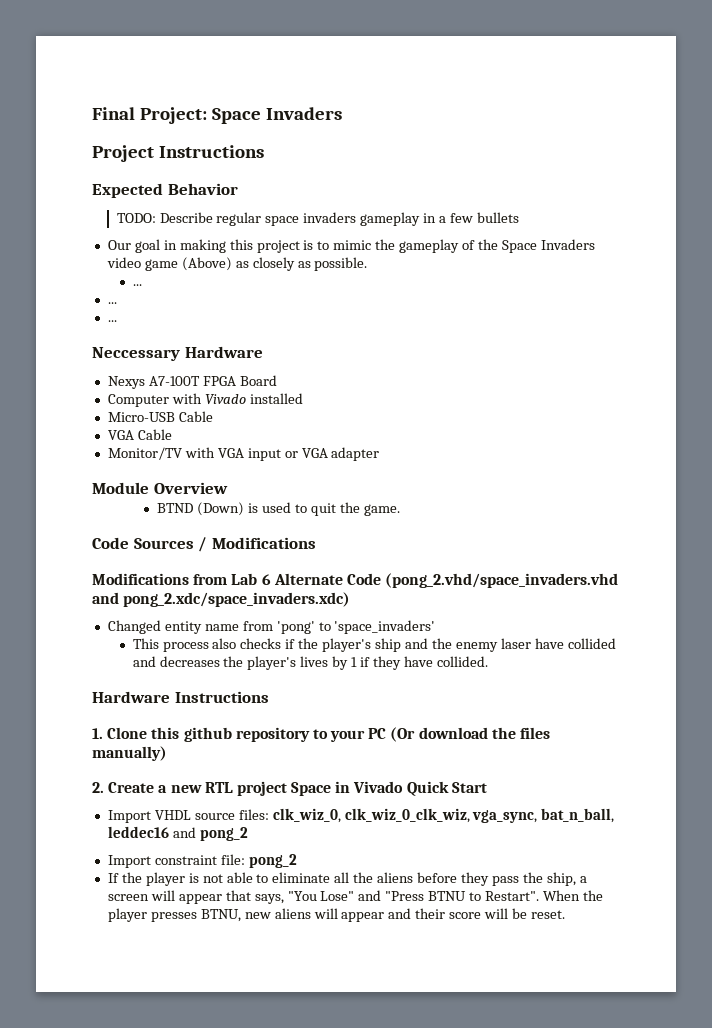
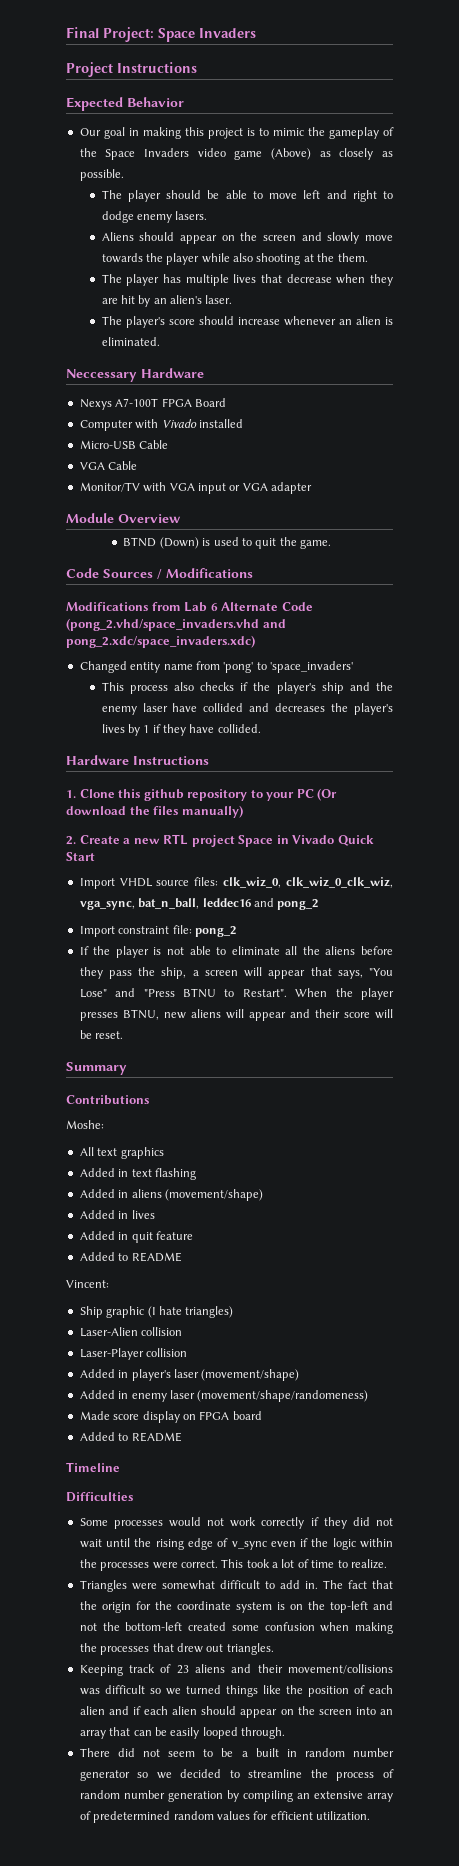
- TODO: Describe regular space invaders gameplay in a few bullets
  Our goal in making this project is to mimic the gameplay of the Space Invaders video game (Above) as closely as possible.
- ...
- ...
- ...
+ The player should be able to move left and right to dodge enemy lasers.
+ Aliens should appear on the screen and slowly move towards the player while also shooting at the them.
+ The player has multiple lives that decrease when they are hit by an alien's laser.
+ The player's score should increase whenever an alien is eliminated.
+ Summary
+ Contributions
+ Moshe:
+ All text graphics
+ Added in text flashing
+ Added in aliens (movement/shape)
+ Added in lives
+ Added in quit feature
+ Added to README
+ Vincent:
+ Ship graphic (I hate triangles)
+ Laser-Alien collision
+ Laser-Player collision
+ Added in player's laser (movement/shape)
+ Added in enemy laser (movement/shape/randomeness)
+ Made score display on FPGA board
+ Added to README
+ Timeline
+ Difficulties
+ Some processes would not work correctly if they did not wait until the rising edge of v_sync even if the logic within the processes were correct. This took a lot of time to realize.
+ Triangles were somewhat difficult to add in. The fact that the origin for the coordinate system is on the top-left and not the bottom-left created some confusion when making the processes that drew out triangles.
+ Keeping track of 23 aliens and their movement/collisions was difficult so we turned things like the position of each alien and if each alien should appear on the screen into an array that can be easily looped through.
+ There did not seem to be a built in random number generator so we decided to streamline the process of random number generation by compiling an extensive array of predetermined random values for efficient utilization.

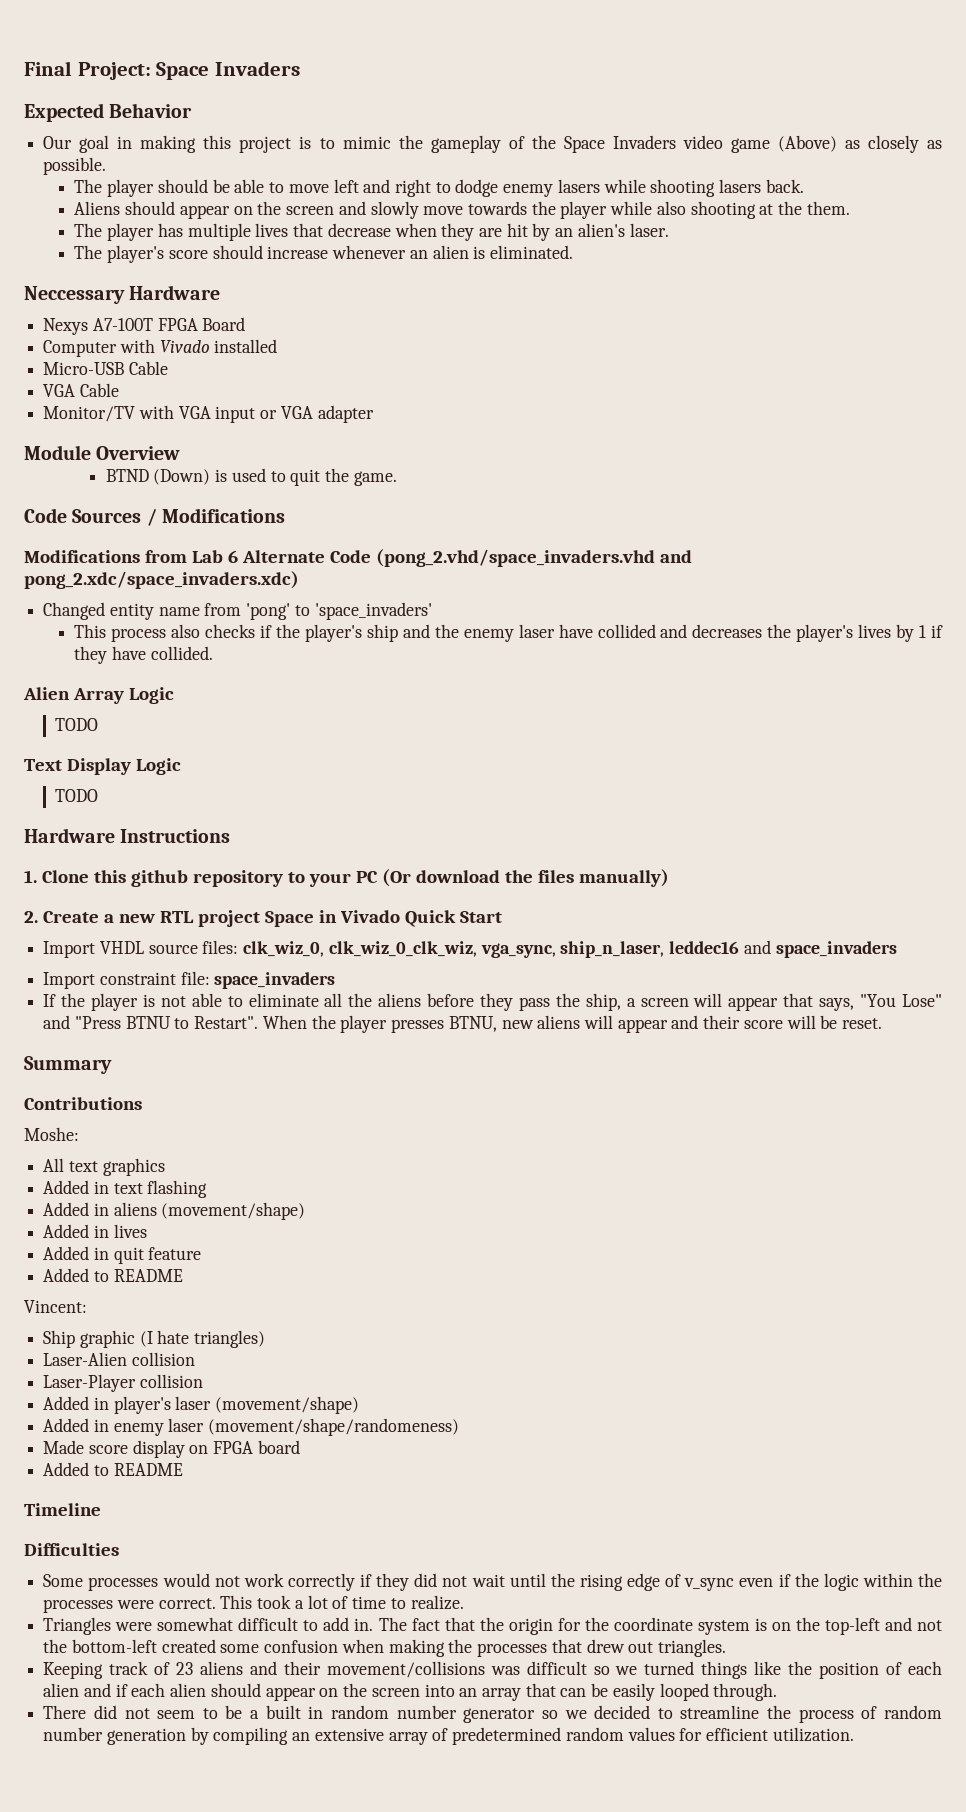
- Project Instructions
- The player should be able to move left and right to dodge enemy lasers.
+ The player should be able to move left and right to dodge enemy lasers while shooting lasers back.
+ Alien Array Logic
+ TODO
+ Text Display Logic
+ TODO
- Import VHDL source files: clk_wiz_0, clk_wiz_0_clk_wiz, vga_sync, bat_n_ball, leddec16 and pong_2
+ Import VHDL source files: clk_wiz_0, clk_wiz_0_clk_wiz, vga_sync, ship_n_laser, leddec16 and space_invaders
- Import constraint file: pong_2
+ Import constraint file: space_invaders

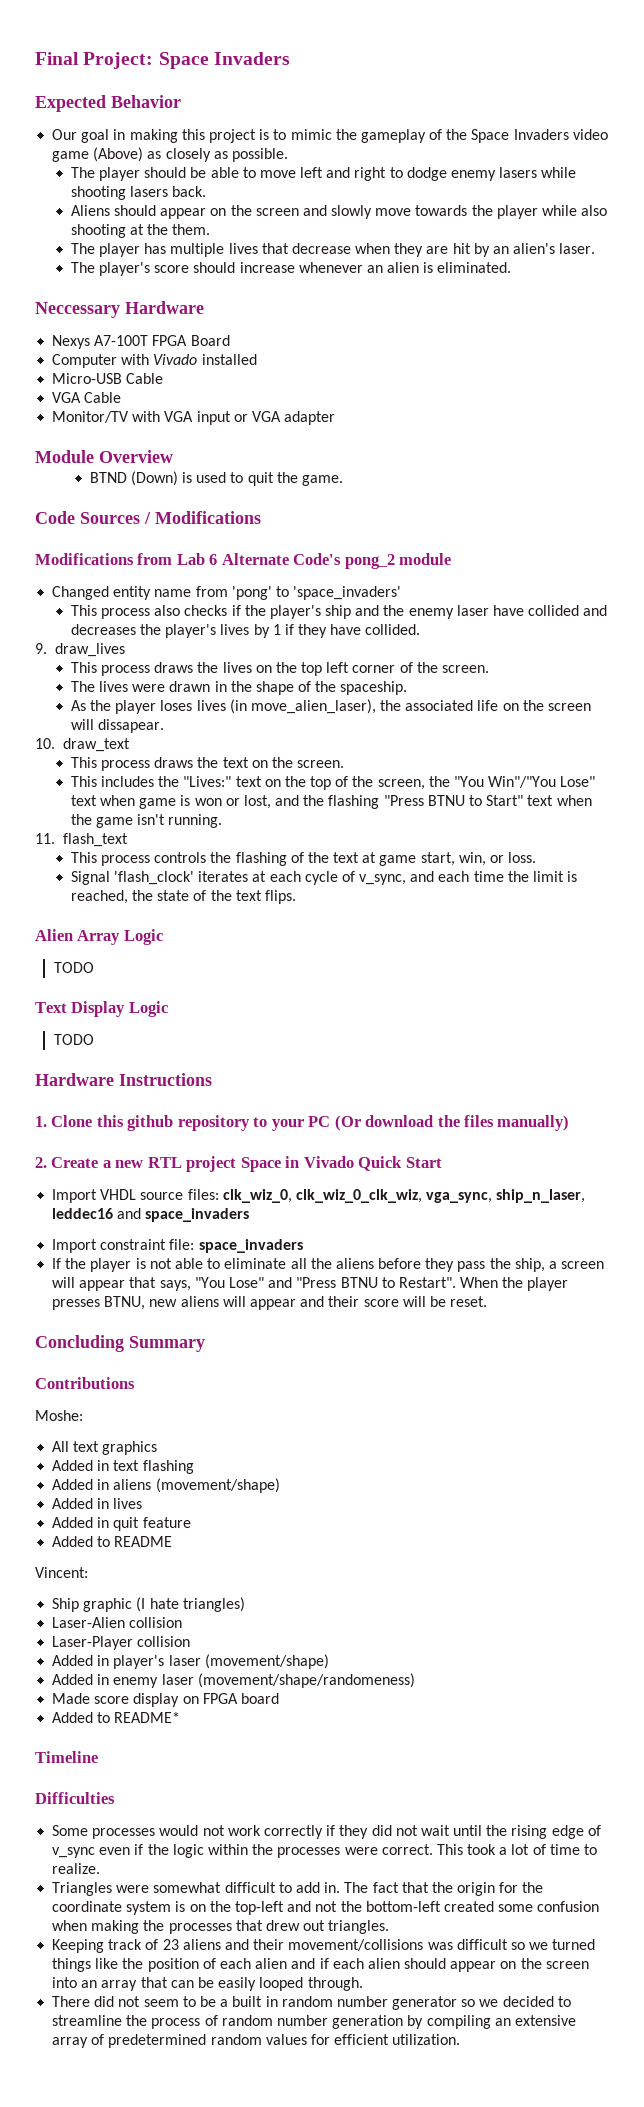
- Modifications from Lab 6 Alternate Code (pong_2.vhd/space_invaders.vhd and pong_2.xdc/space_invaders.xdc)
+ Modifications from Lab 6 Alternate Code's pong_2 module
+ 9. draw_lives
+ This process draws the lives on the top left corner of the screen.
+ The lives were drawn in the shape of the spaceship.
+ As the player loses lives (in move_alien_laser), the associated life on the screen will dissapear.
+ 10. draw_text
+ This process draws the text on the screen.
+ This includes the "Lives:" text on the top of the screen, the "You Win"/"You Lose" text when game is won or lost, and the flashing "Press BTNU to Start" text when the game isn't running.
+ 11. flash_text
+ This process controls the flashing of the text at game start, win, or loss.
+ Signal 'flash_clock' iterates at each cycle of v_sync, and each time the limit is reached, the state of the text flips.
- Summary
+ Concluding Summary
  Made score display on FPGA board
- Added to README
+ Added to README*

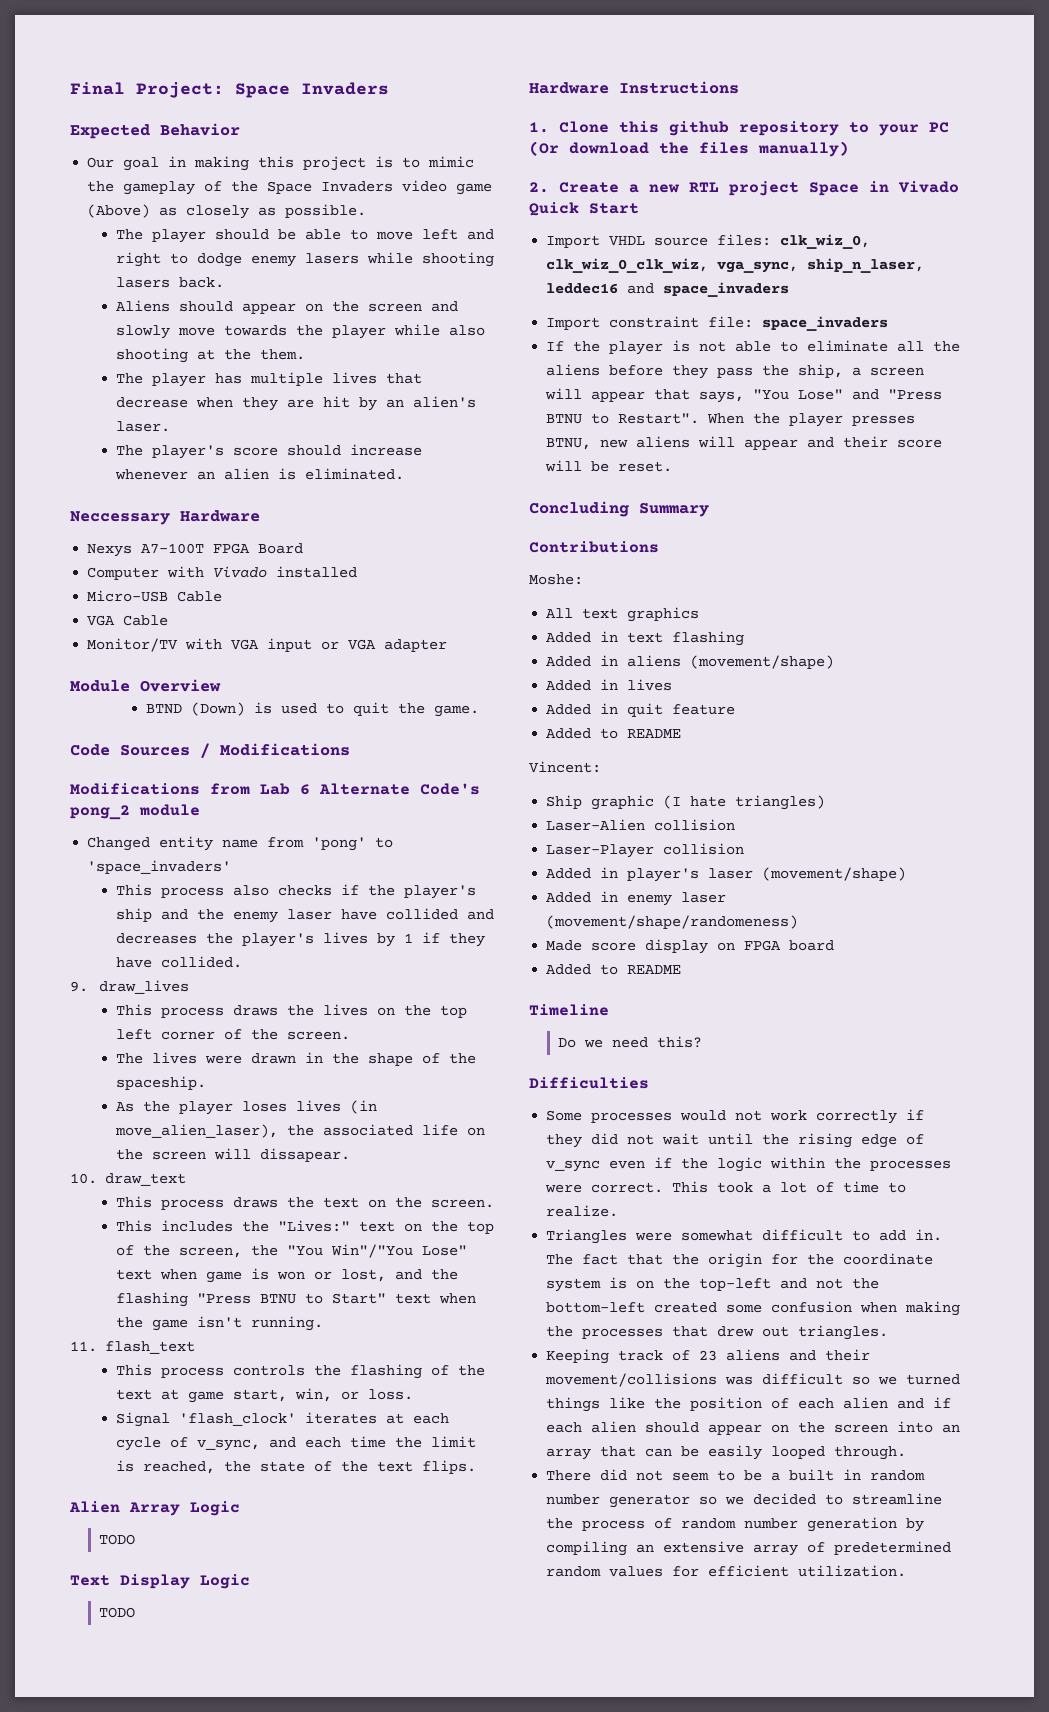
  Made score display on FPGA board
- Added to README*
+ Added to README
+ Do we need this?

